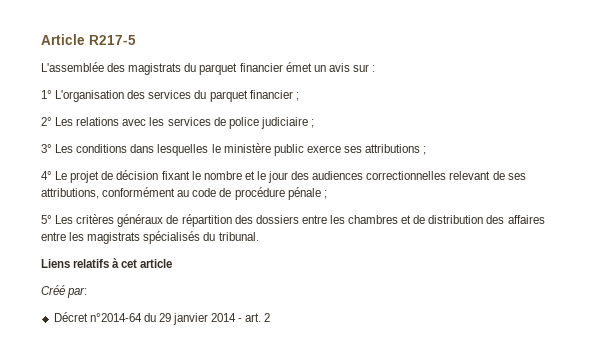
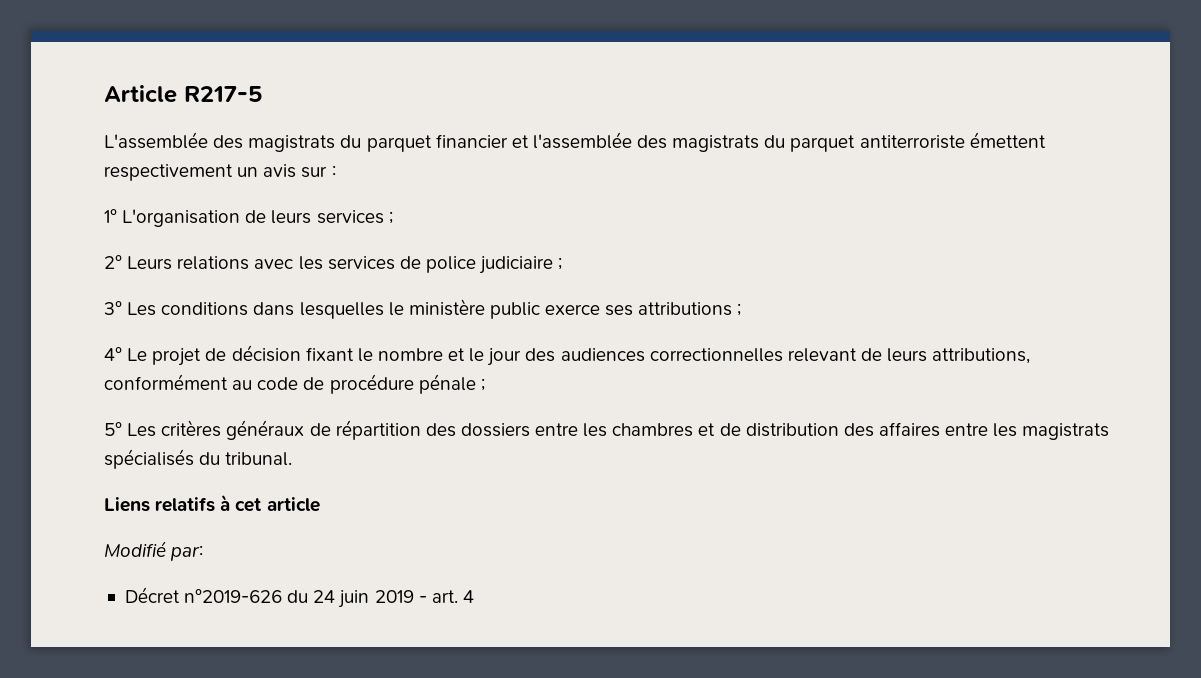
- L'assemblée des magistrats du parquet financier émet un avis sur :
+ L'assemblée des magistrats du parquet financier et l'assemblée des magistrats du parquet antiterroriste émettent respectivement un avis sur :
- 1° L'organisation des services du parquet financier ;
+ 1° L'organisation de leurs services ;
- 2° Les relations avec les services de police judiciaire ;
+ 2° Leurs relations avec les services de police judiciaire ;
- 4° Le projet de décision fixant le nombre et le jour des audiences correctionnelles relevant de ses attributions, conformément au code de procédure pénale ;
+ 4° Le projet de décision fixant le nombre et le jour des audiences correctionnelles relevant de leurs attributions, conformément au code de procédure pénale ;
- Créé par:
+ Modifié par:
- Décret n°2014-64 du 29 janvier 2014 - art. 2
+ Décret n°2019-626 du 24 juin 2019 - art. 4

